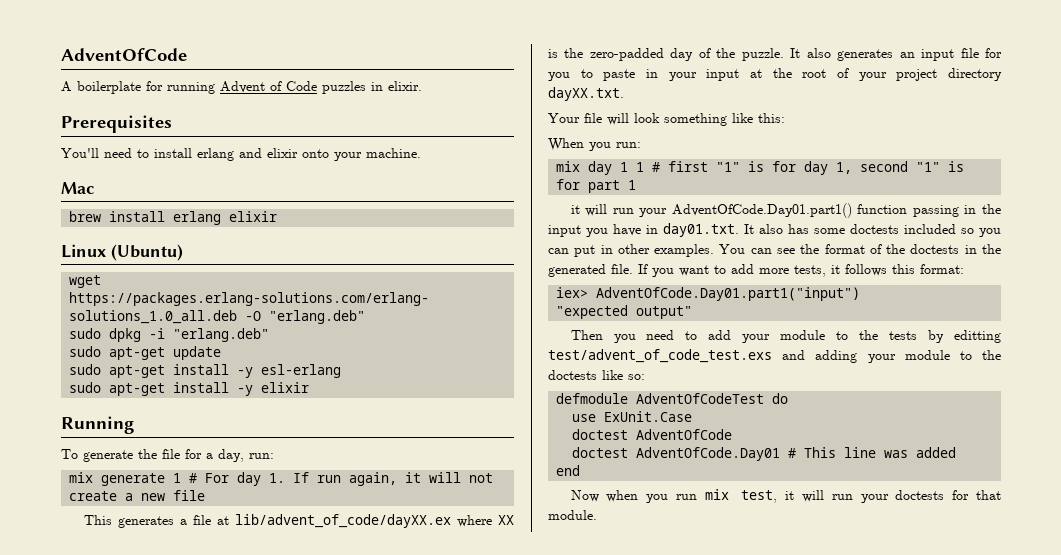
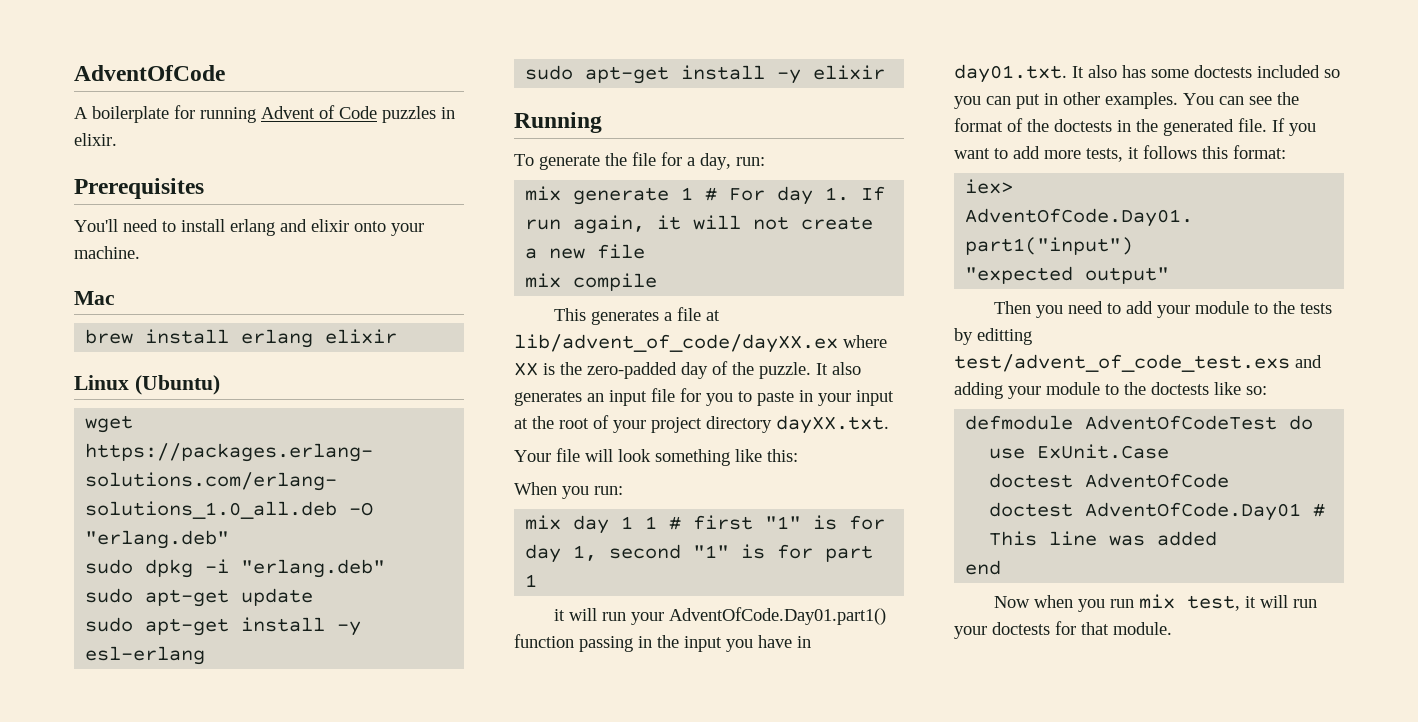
+ mix compile

